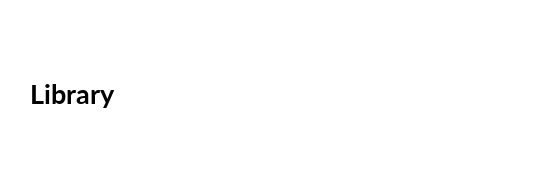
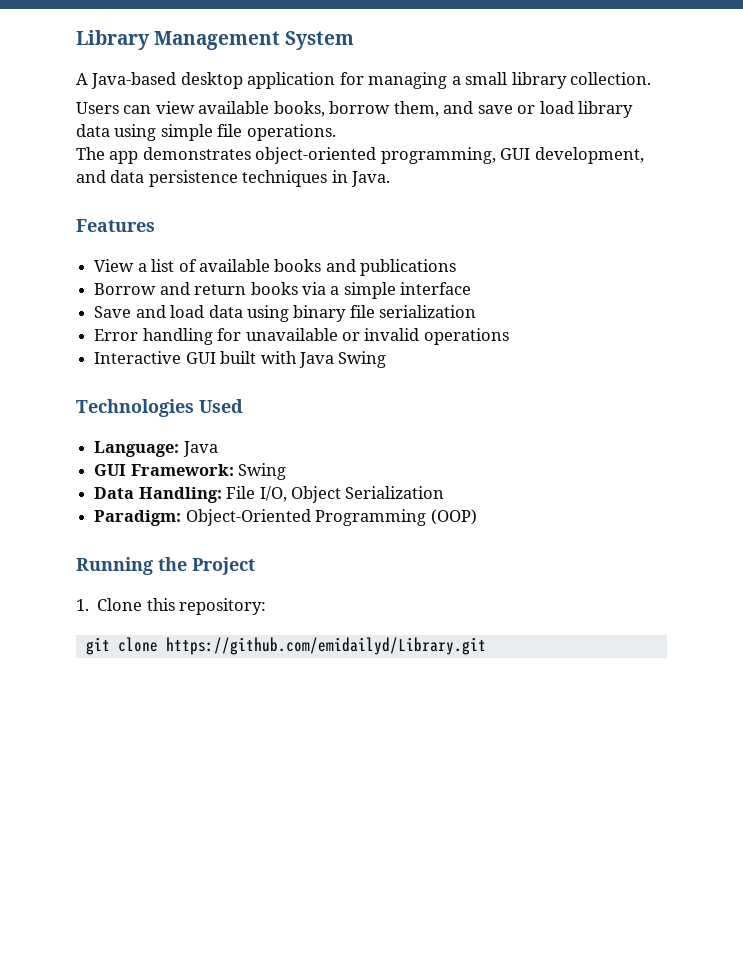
- Library
+ Library Management System
+ A Java-based desktop application for managing a small library collection.
+ Users can view available books, borrow them, and save or load library data using simple file operations.
+ The app demonstrates object-oriented programming, GUI development, and data persistence techniques in Java.
+ Features
+ View a list of available books and publications
+ Borrow and return books via a simple interface
+ Save and load data using binary file serialization
+ Error handling for unavailable or invalid operations
+ Interactive GUI built with Java Swing
+ Technologies Used
+ Language: Java
+ GUI Framework: Swing
+ Data Handling: File I/O, Object Serialization
+ Paradigm: Object-Oriented Programming (OOP)
+ Running the Project
+ 1. Clone this repository:
+ git clone https://github.com/emidailyd/Library.git

